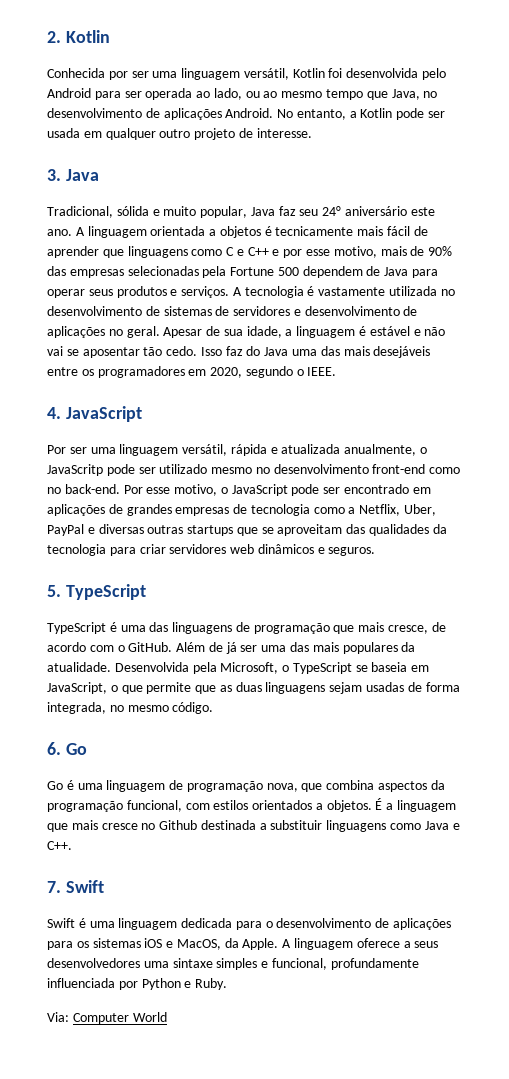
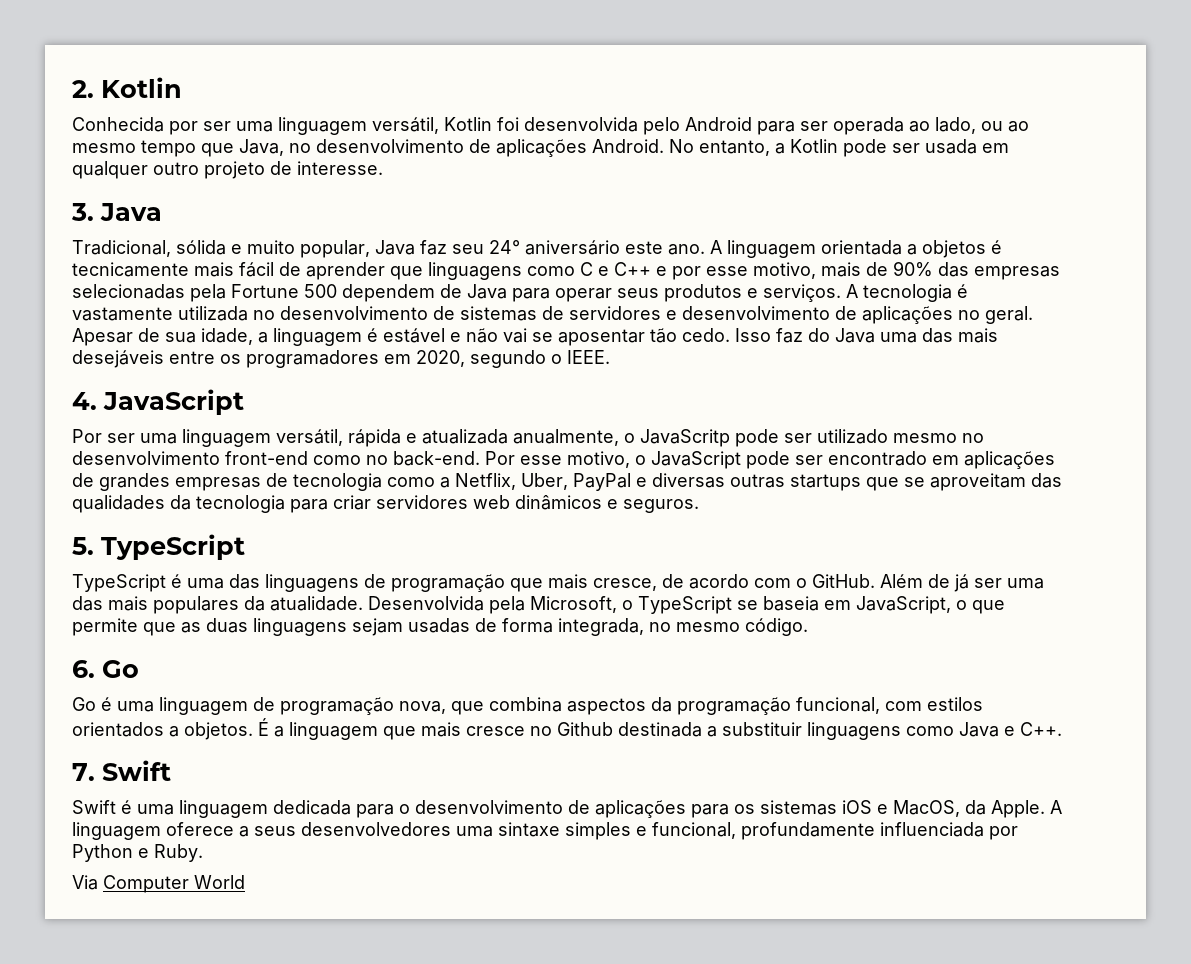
- Via: Computer World
+ Via Computer World

